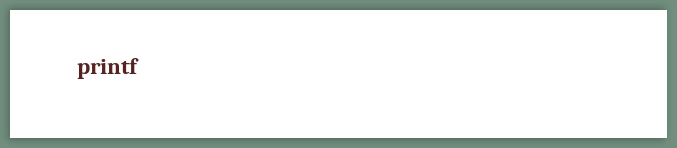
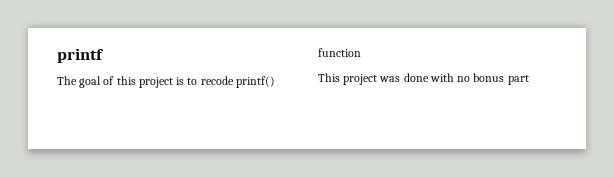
+ The goal of this project is to recode printf() function
+ This project was done with no bonus part

